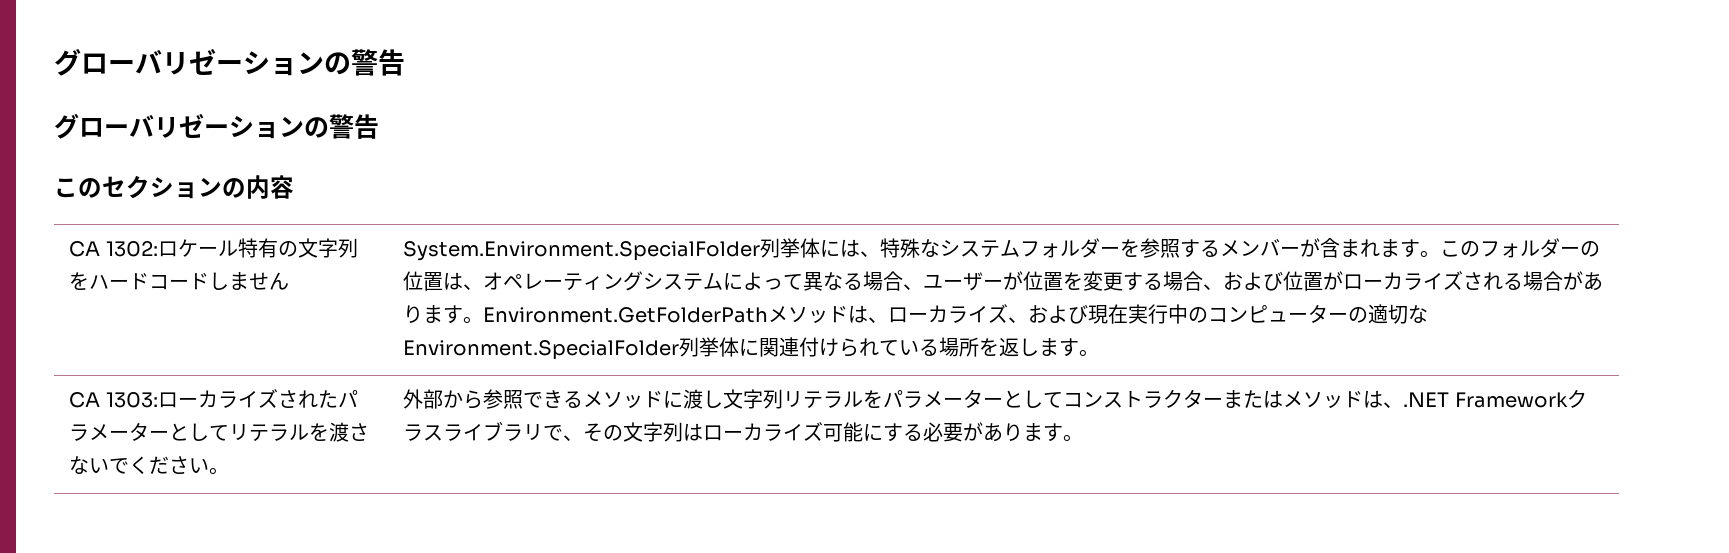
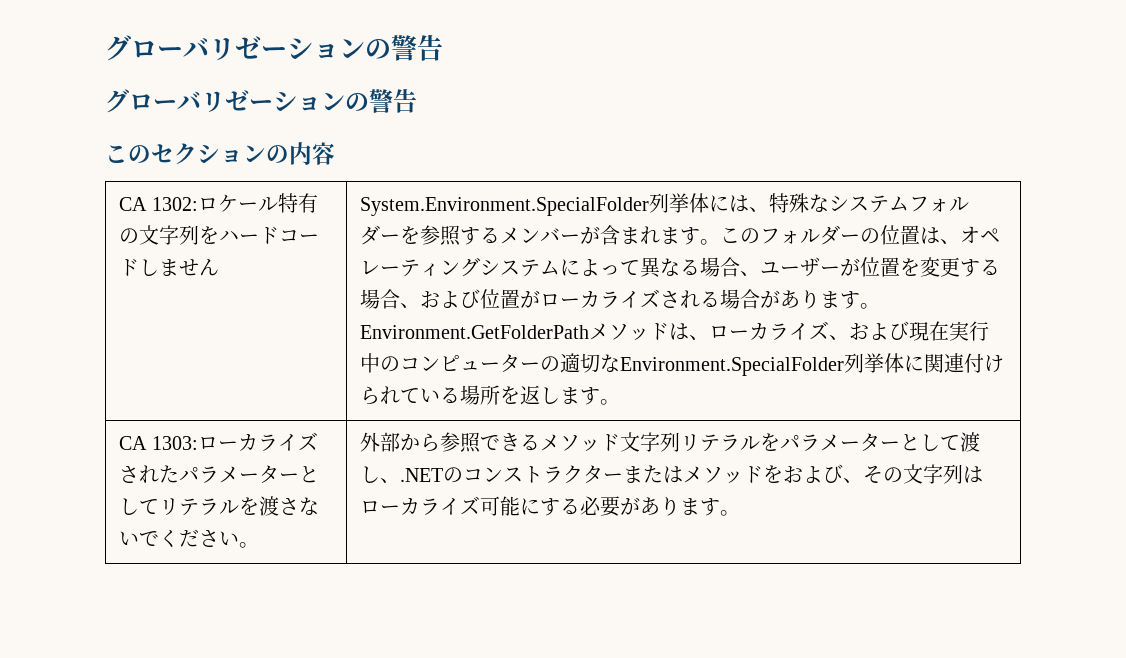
- 外部から参照できるメソッドに渡し文字列リテラルをパラメーターとしてコンストラクターまたはメソッドは、.NET Frameworkクラスライブラリで、その文字列はローカライズ可能にする必要があります。
+ 外部から参照できるメソッド文字列リテラルをパラメーターとして渡し、.NETのコンストラクターまたはメソッドをおよび、その文字列はローカライズ可能にする必要があります。

